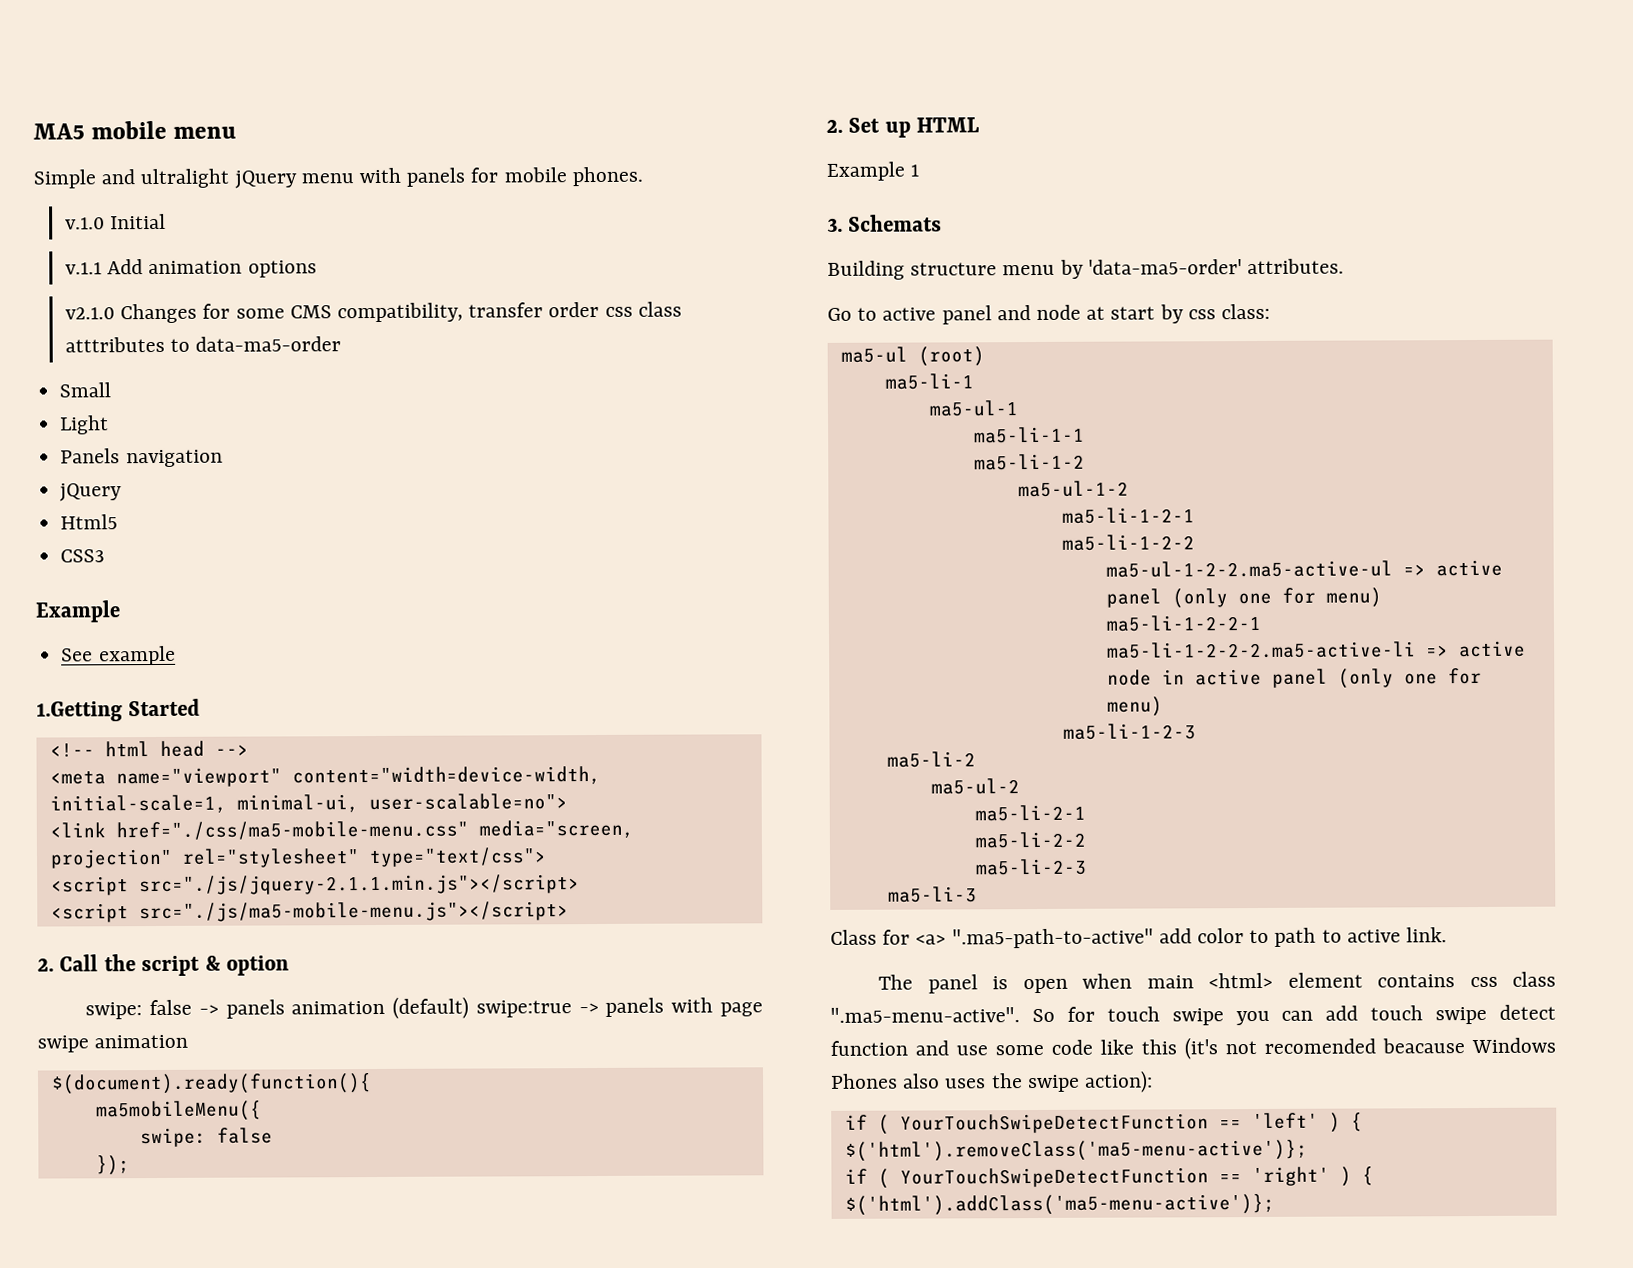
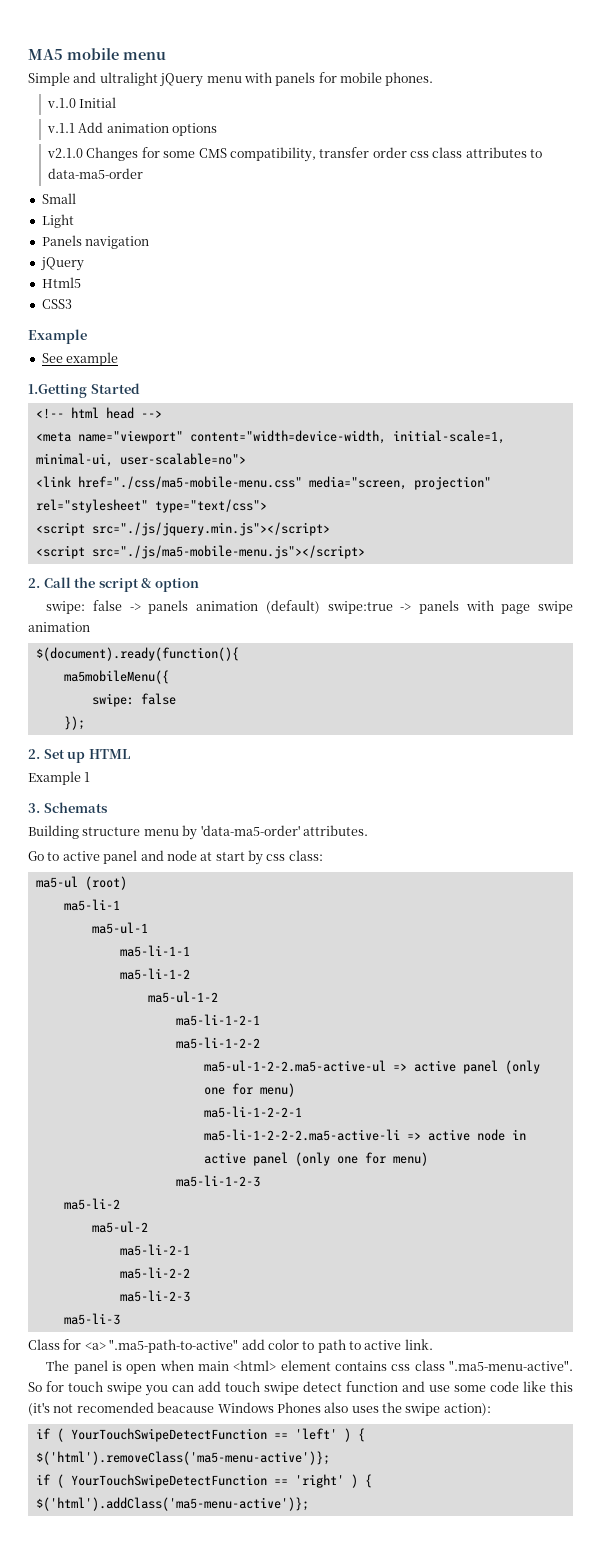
- v2.1.0 Changes for some CMS compatibility, transfer order css class atttributes to data-ma5-order
+ v2.1.0 Changes for some CMS compatibility, transfer order css class attributes to data-ma5-order
- <script src="./js/jquery-2.1.1.min.js"></script>
+ <script src="./js/jquery.min.js"></script>

